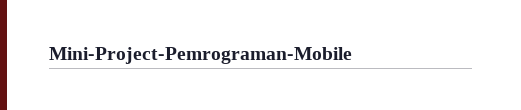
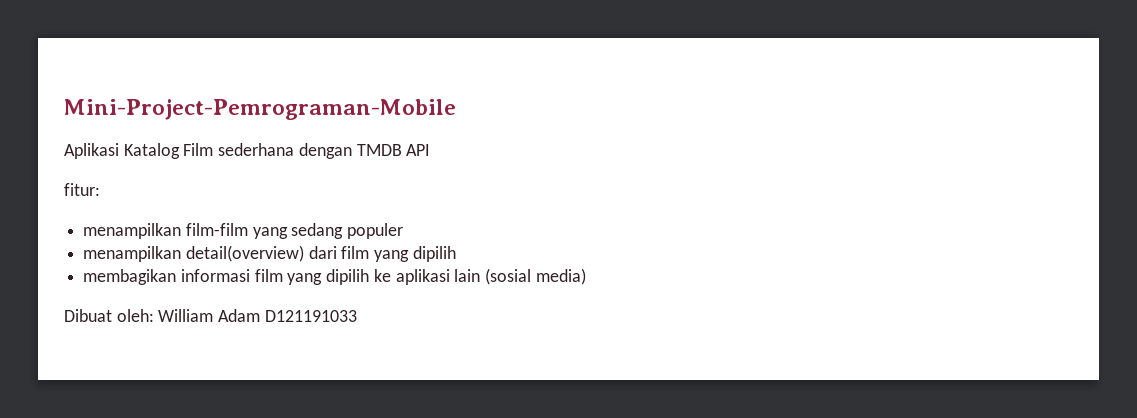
+ Aplikasi Katalog Film sederhana dengan TMDB API
+ fitur:
+ menampilkan film-film yang sedang populer
+ menampilkan detail(overview) dari film yang dipilih
+ membagikan informasi film yang dipilih ke aplikasi lain (sosial media)
+ Dibuat oleh: William Adam D121191033

